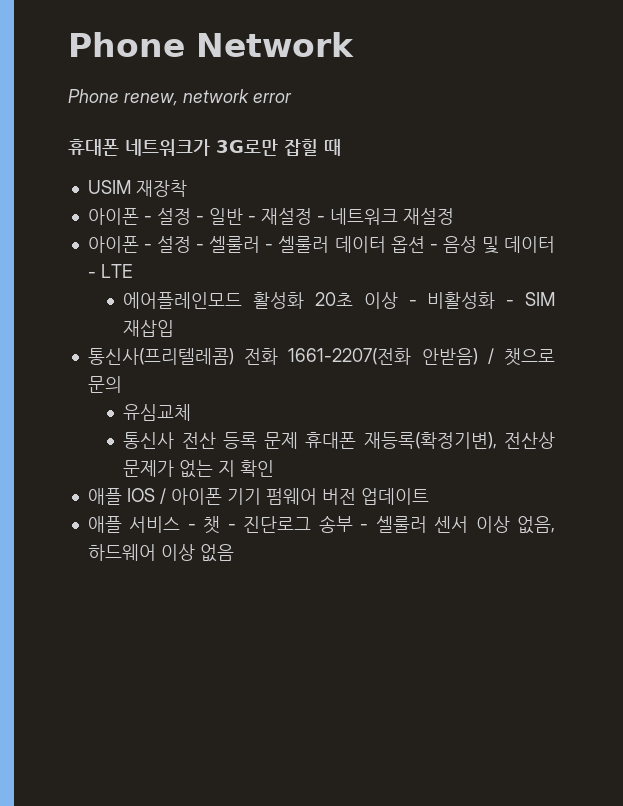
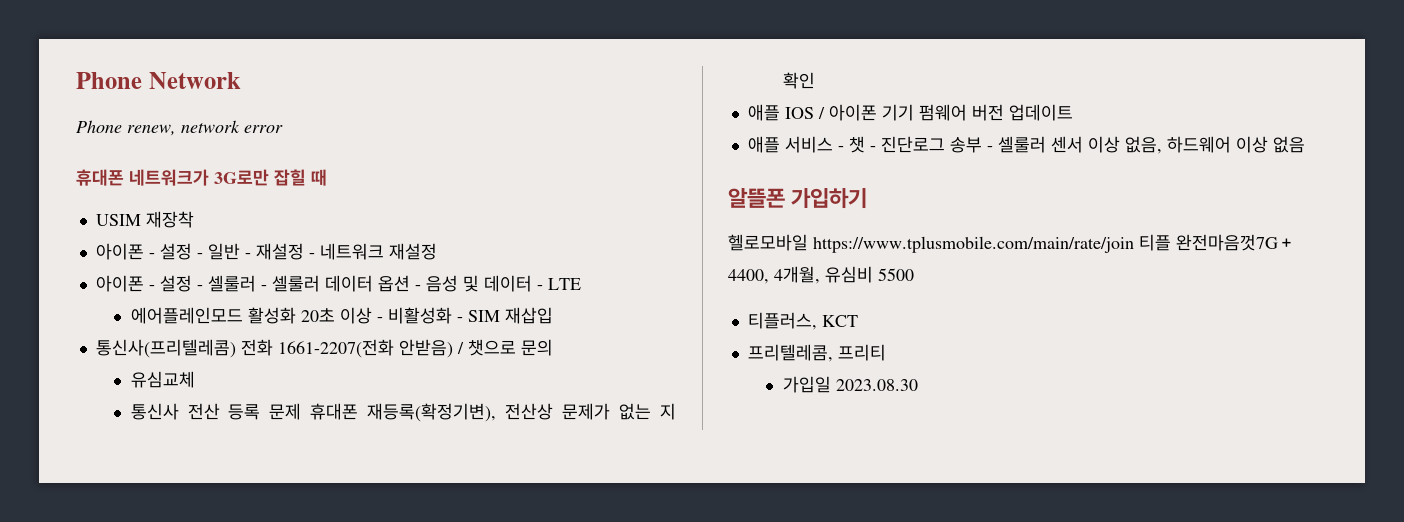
+ 알뜰폰 가입하기
+ 헬로모바일 https://www.tplusmobile.com/main/rate/join 티플 완전마음껏7G＋4400, 4개월, 유심비 5500
+ 티플러스, KCT
+ 프리텔레콤, 프리티
+ 가입일 2023.08.30

